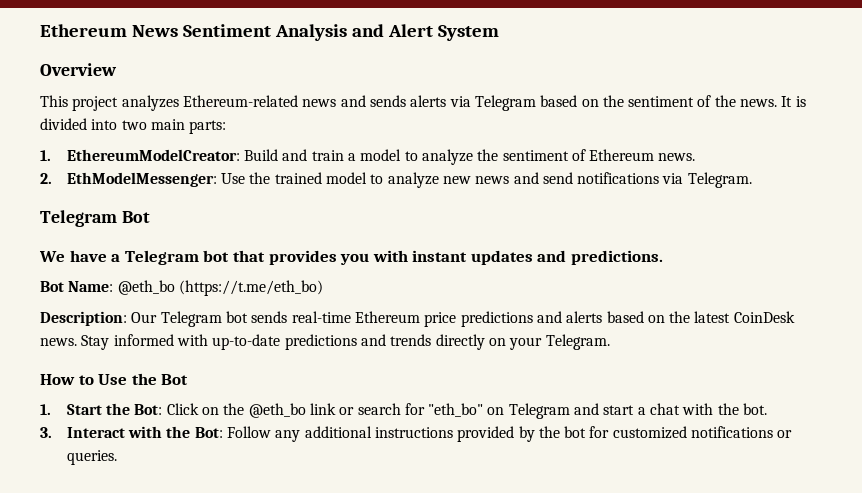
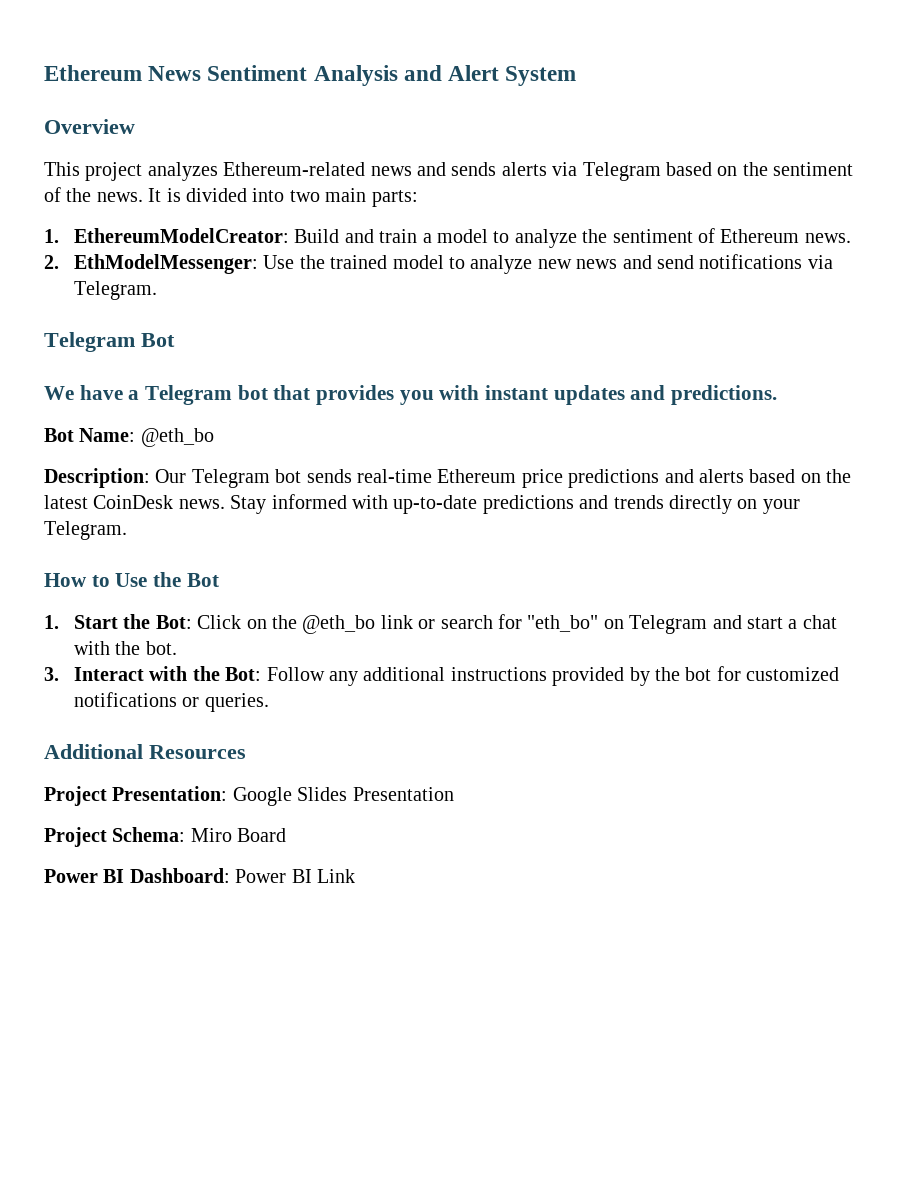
- Bot Name: @eth_bo (https://t.me/eth_bo)
+ Bot Name: @eth_bo
+ Additional Resources
+ Project Presentation: Google Slides Presentation
+ Project Schema: Miro Board
+ Power BI Dashboard: Power BI Link

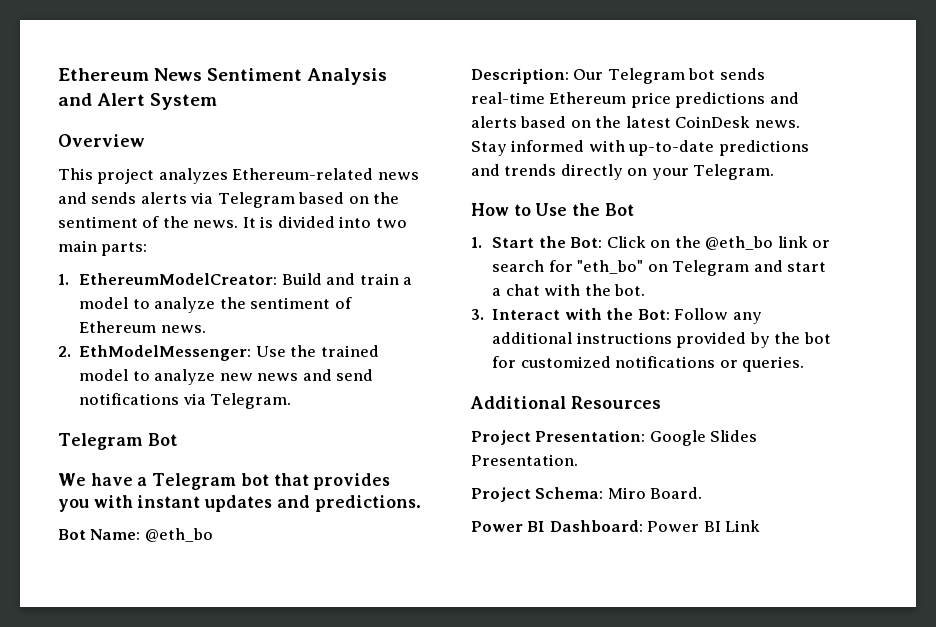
- Project Presentation: Google Slides Presentation
+ Project Presentation: Google Slides Presentation.
- Project Schema: Miro Board
+ Project Schema: Miro Board.

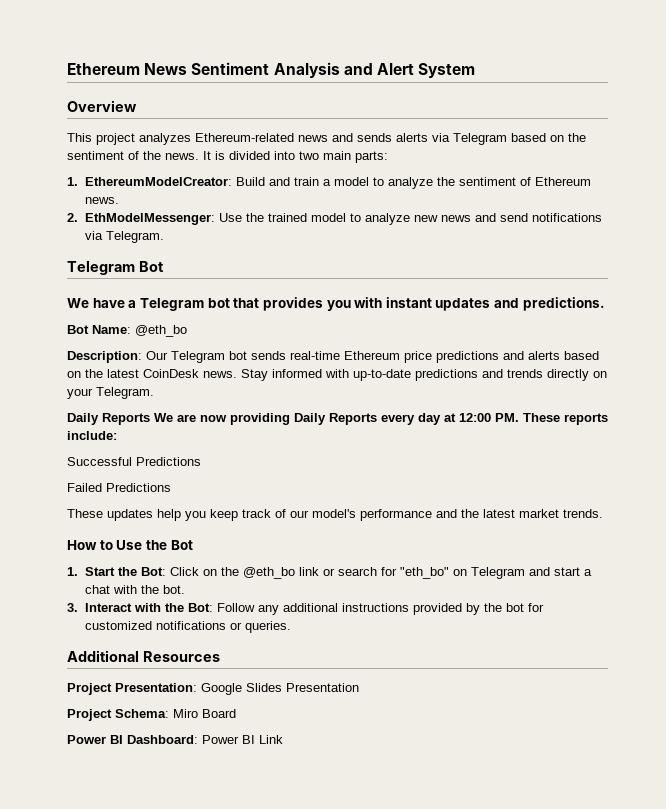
+ Daily Reports We are now providing Daily Reports every day at 12:00 PM. These reports include:
+ Successful Predictions
+ Failed Predictions
+ These updates help you keep track of our model's performance and the latest market trends.
- Project Presentation: Google Slides Presentation.
+ Project Presentation: Google Slides Presentation
- Project Schema: Miro Board.
+ Project Schema: Miro Board

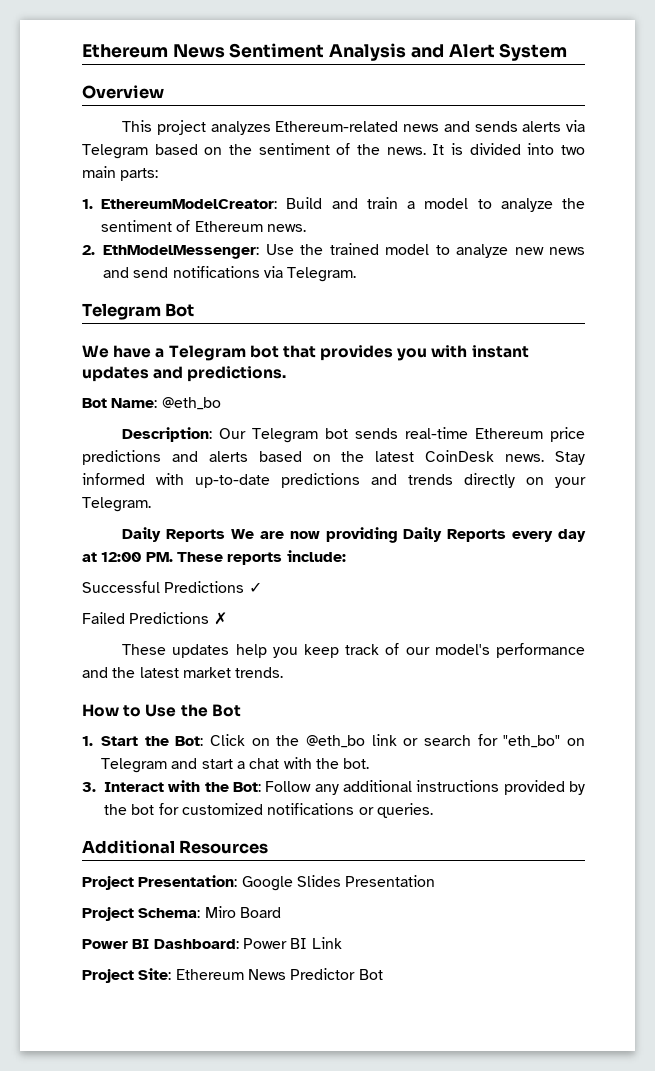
- Successful Predictions
+ Successful Predictions ✓
- Failed Predictions
+ Failed Predictions ✗
+ Project Site: Ethereum News Predictor Bot

